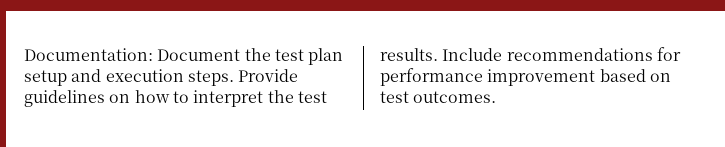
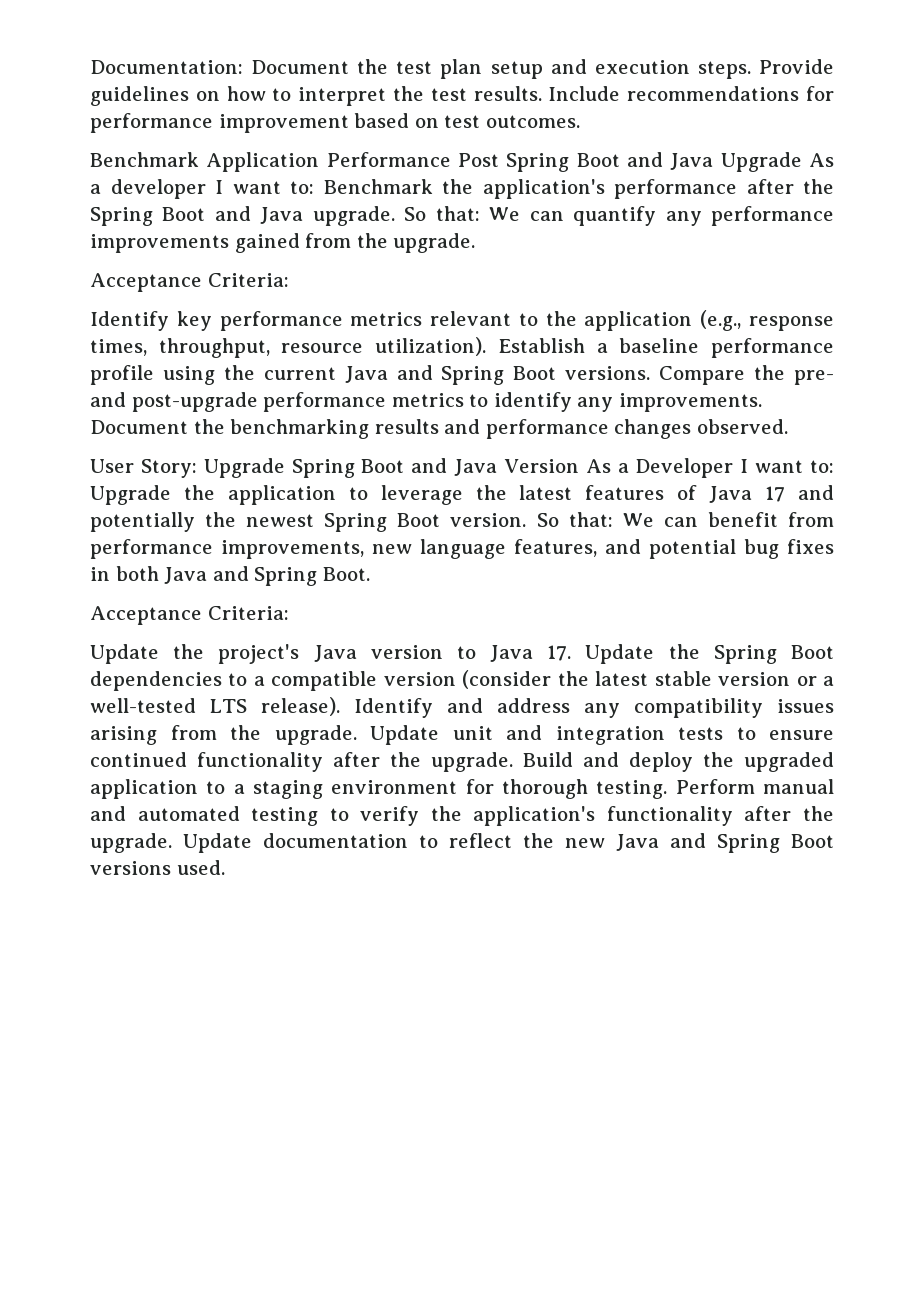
+ Benchmark Application Performance Post Spring Boot and Java Upgrade As a developer I want to: Benchmark the application's performance after the Spring Boot and Java upgrade. So that: We can quantify any performance improvements gained from the upgrade.
+ Acceptance Criteria:
+ Identify key performance metrics relevant to the application (e.g., response times, throughput, resource utilization). Establish a baseline performance profile using the current Java and Spring Boot versions. Compare the pre- and post-upgrade performance metrics to identify any improvements. Document the benchmarking results and performance changes observed.
+ User Story: Upgrade Spring Boot and Java Version As a Developer I want to: Upgrade the application to leverage the latest features of Java 17 and potentially the newest Spring Boot version. So that: We can benefit from performance improvements, new language features, and potential bug fixes in both Java and Spring Boot.
+ Acceptance Criteria:
+ Update the project's Java version to Java 17. Update the Spring Boot dependencies to a compatible version (consider the latest stable version or a well-tested LTS release). Identify and address any compatibility issues arising from the upgrade. Update unit and integration tests to ensure continued functionality after the upgrade. Build and deploy the upgraded application to a staging environment for thorough testing. Perform manual and automated testing to verify the application's functionality after the upgrade. Update documentation to reflect the new Java and Spring Boot versions used.

